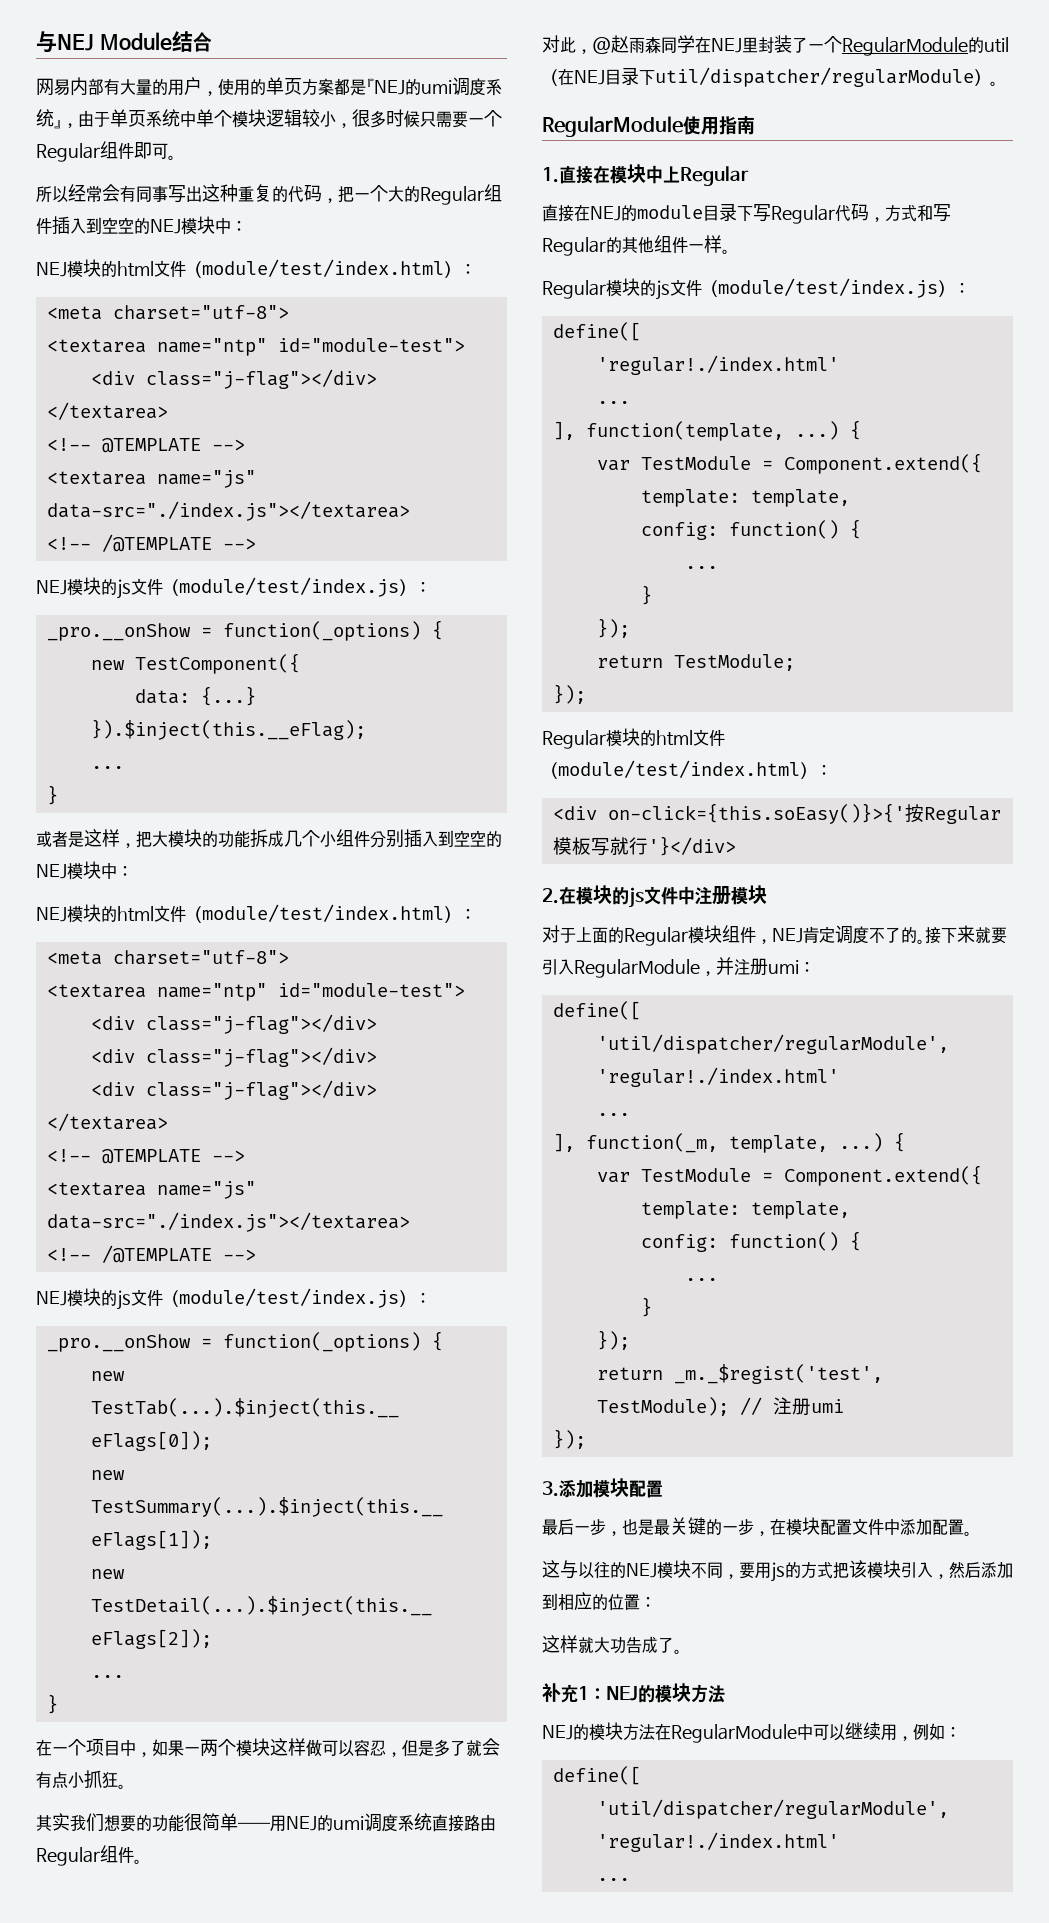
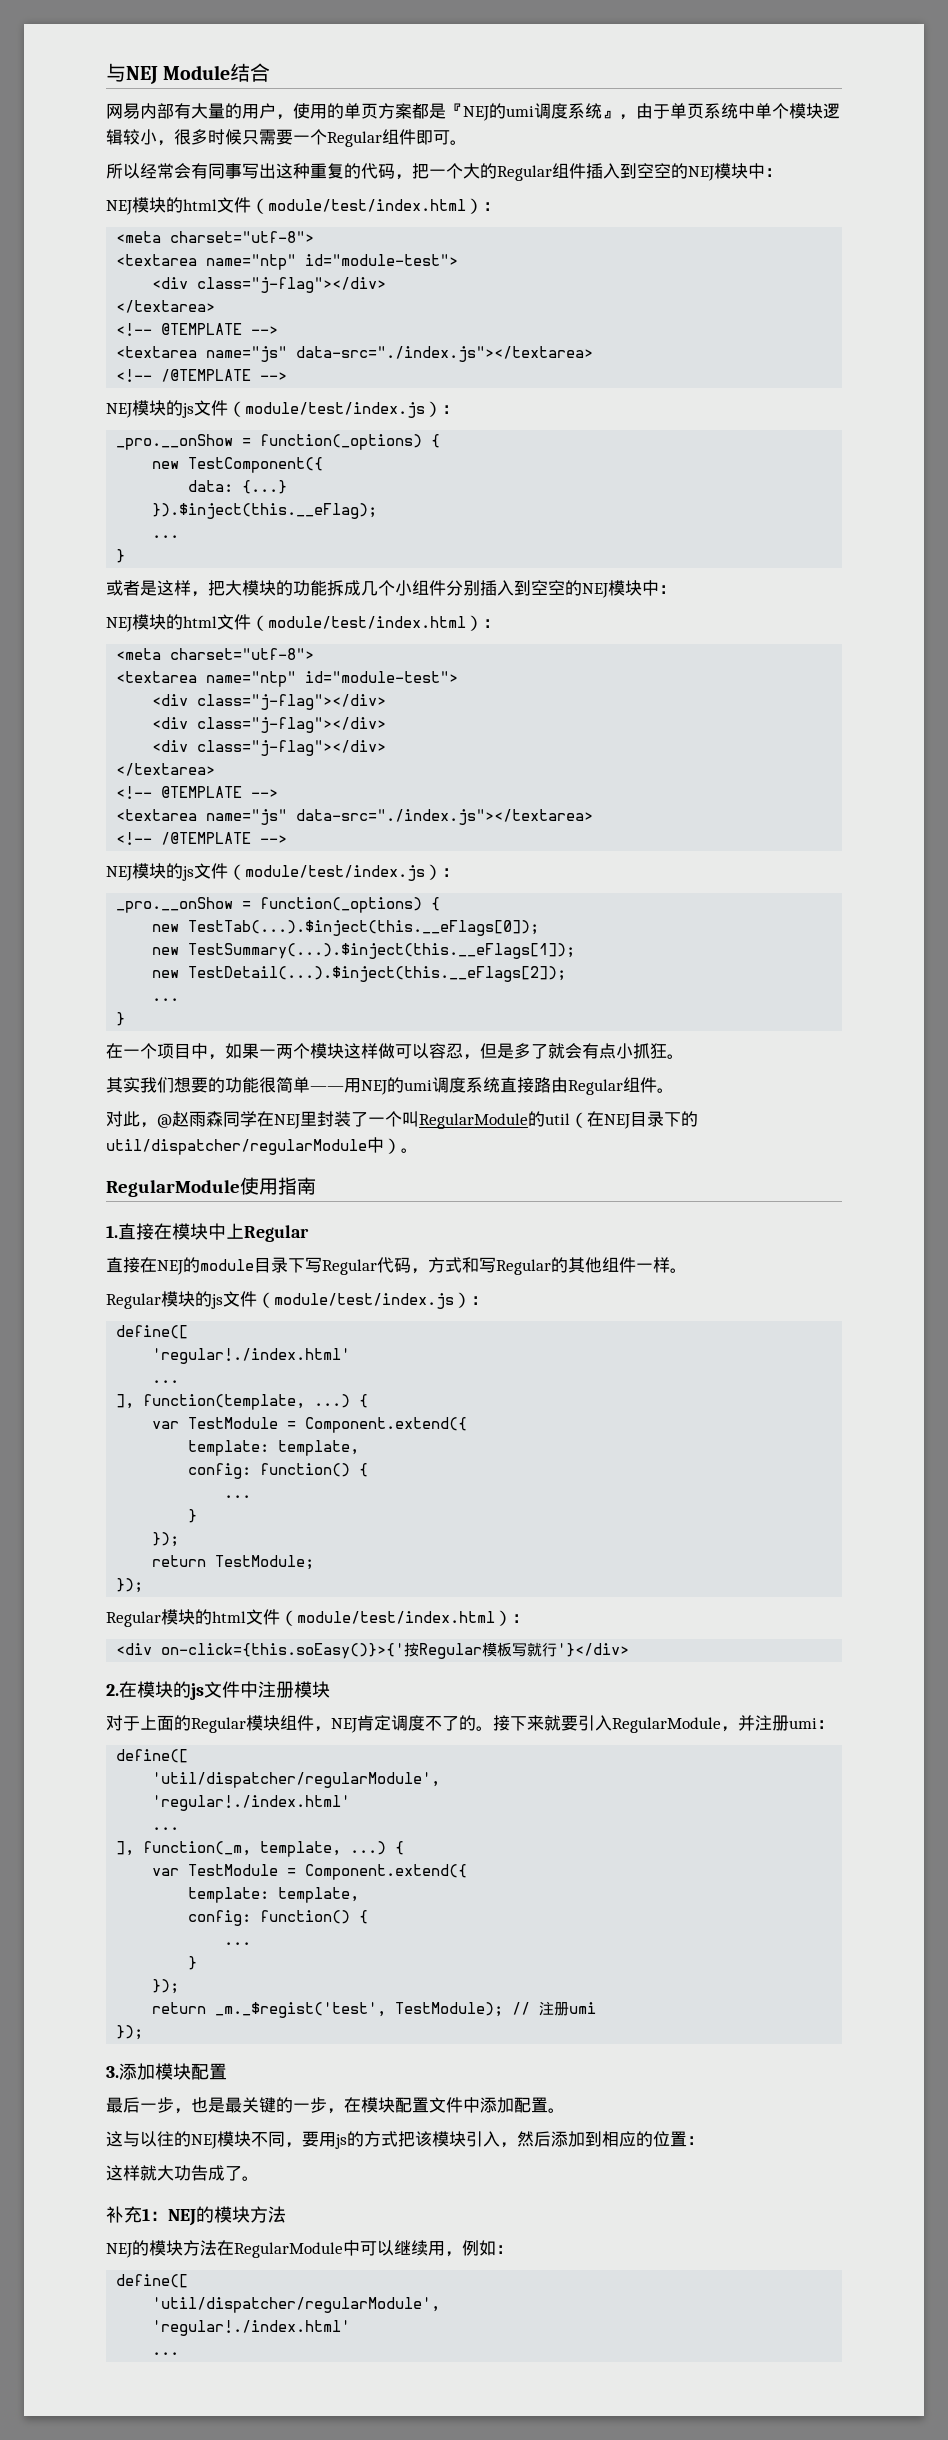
- 对此，@赵雨森同学在NEJ里封装了一个RegularModule的util（在NEJ目录下util/dispatcher/regularModule）。
+ 对此，@赵雨森同学在NEJ里封装了一个叫RegularModule的util（在NEJ目录下的util/dispatcher/regularModule中）。

